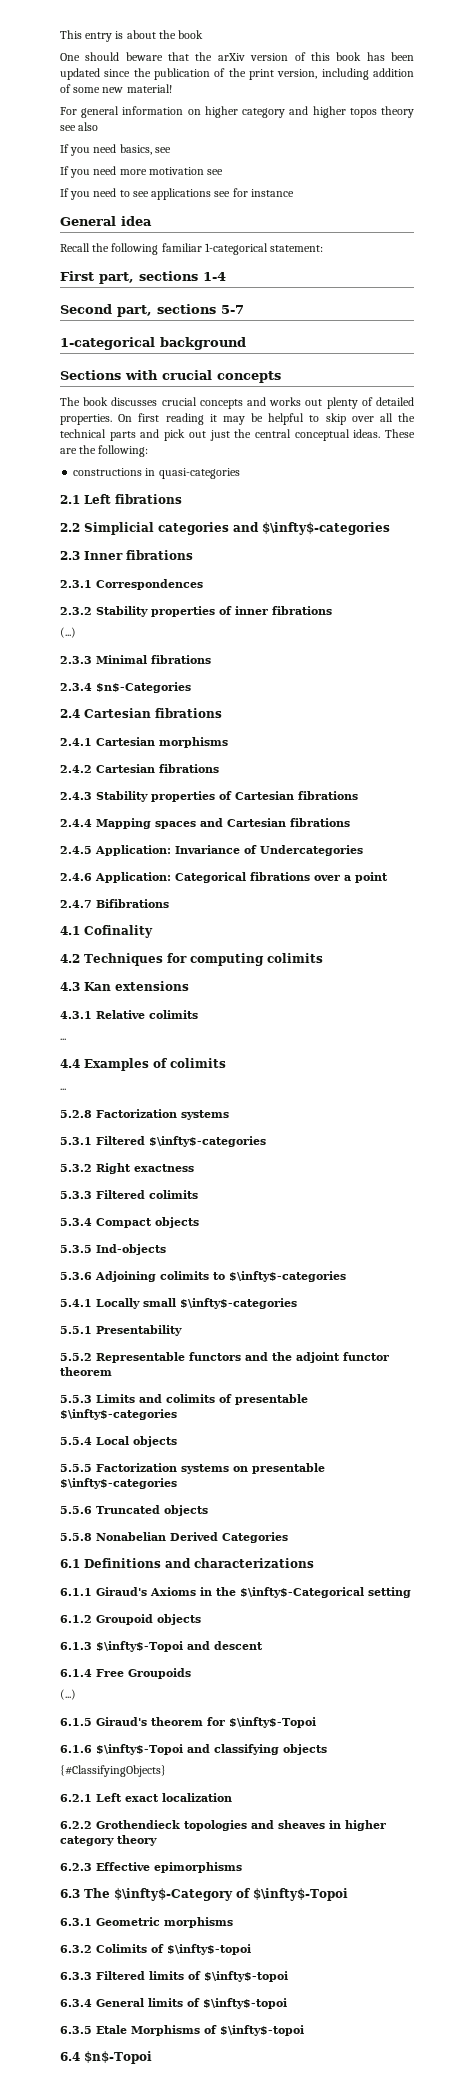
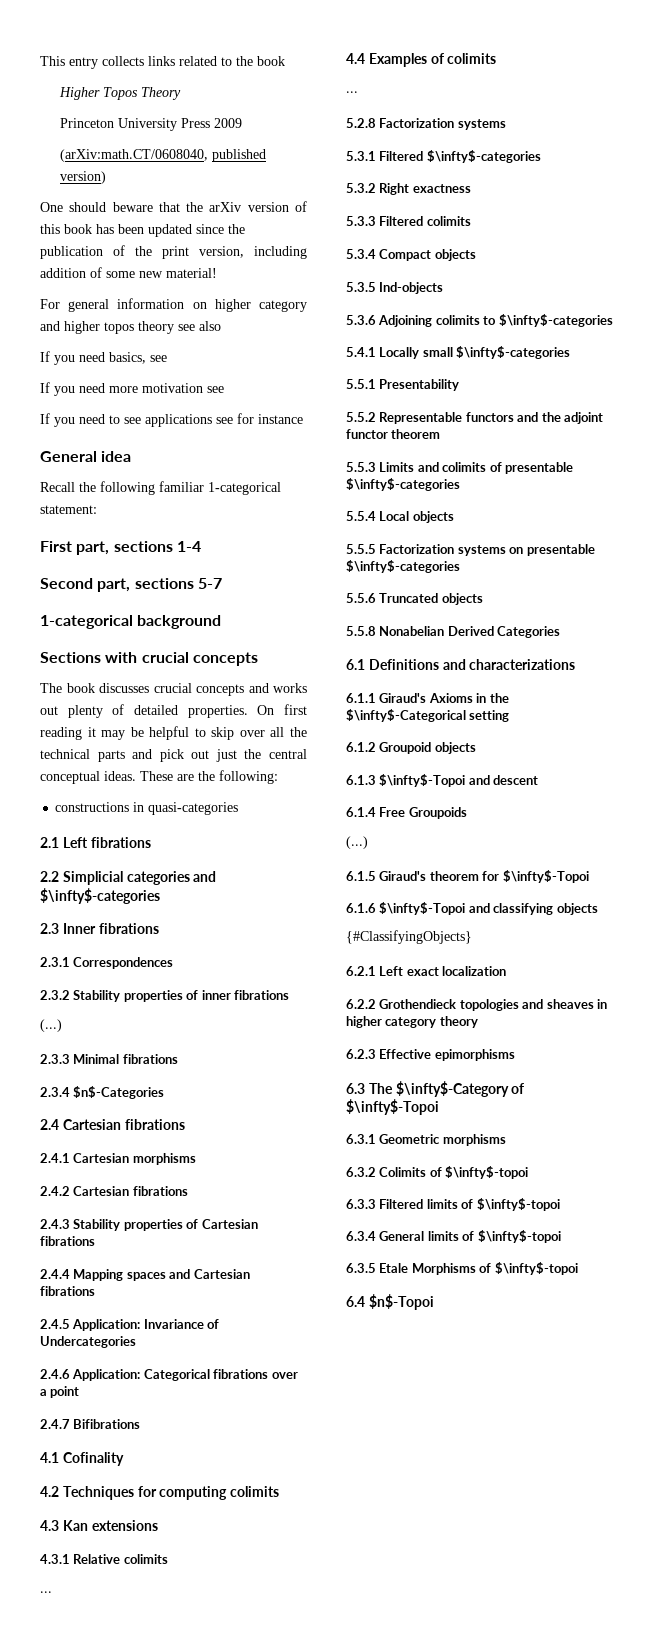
- This entry is about the book
+ This entry collects links related to the book
+ Higher Topos Theory
+ Princeton University Press 2009
+ (arXiv:math.CT/0608040, published version)

